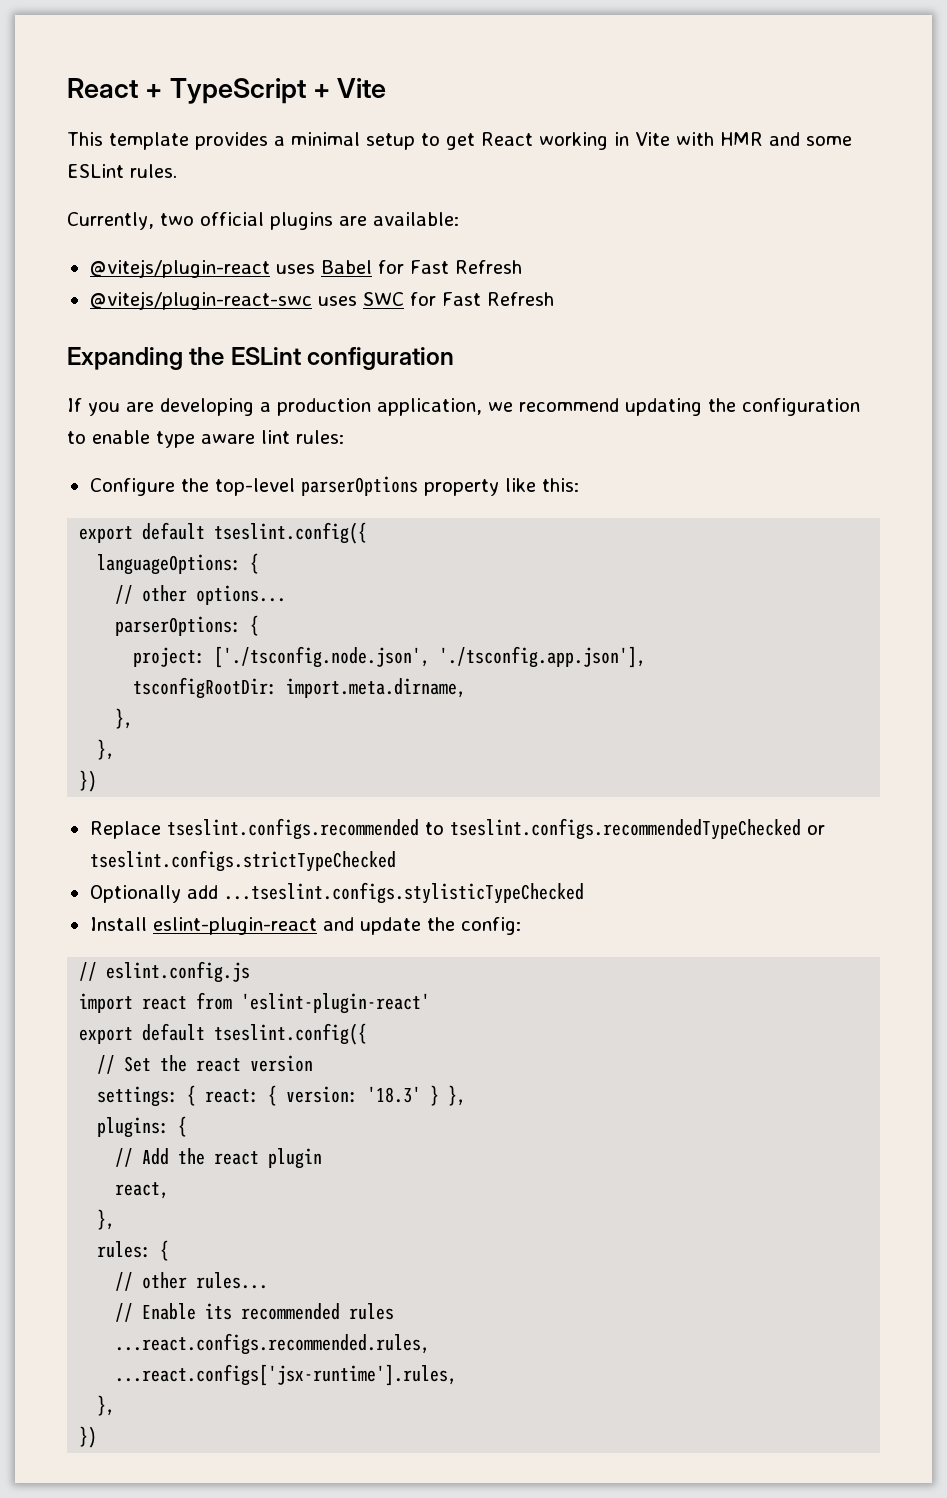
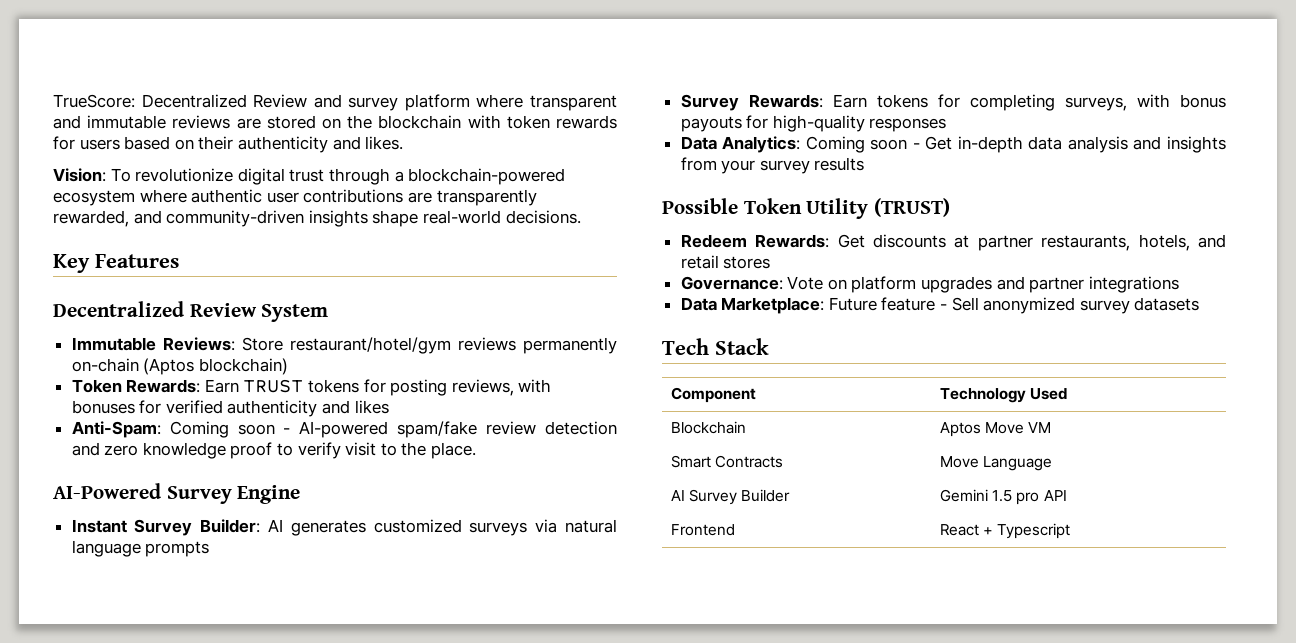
- React + TypeScript + Vite
- This template provides a minimal setup to get React working in Vite with HMR and some ESLint rules.
- Currently, two official plugins are available:
- @vitejs/plugin-react uses Babel for Fast Refresh
- @vitejs/plugin-react-swc uses SWC for Fast Refresh
- Expanding the ESLint configuration
- If you are developing a production application, we recommend updating the configuration to enable type aware lint rules:
- Configure the top-level parserOptions property like this:
- export default tseslint.config({
- languageOptions: {
- // other options...
- parserOptions: {
- project: ['./tsconfig.node.json', './tsconfig.app.json'],
- tsconfigRootDir: import.meta.dirname,
- },
- },
- })
- Replace tseslint.configs.recommended to tseslint.configs.recommendedTypeChecked or tseslint.configs.strictTypeChecked
- Optionally add ...tseslint.configs.stylisticTypeChecked
- Install eslint-plugin-react and update the config:
- // eslint.config.js
- import react from 'eslint-plugin-react'
- export default tseslint.config({
- // Set the react version
- settings: { react: { version: '18.3' } },
- plugins: {
- // Add the react plugin
- react,
- },
- rules: {
- // other rules...
- // Enable its recommended rules
- ...react.configs.recommended.rules,
- ...react.configs['jsx-runtime'].rules,
- },
- })
+ TrueScore: Decentralized Review and survey platform where transparent and immutable reviews are stored on the blockchain with token rewards for users based on their authenticity and likes.
+ Vision: To revolutionize digital trust through a blockchain-powered ecosystem where authentic user contributions are transparently rewarded, and community-driven insights shape real-world decisions.
+ Key Features
+ Decentralized Review System
+ Immutable Reviews: Store restaurant/hotel/gym reviews permanently on-chain (Aptos blockchain)
+ Token Rewards: Earn TRUST tokens for posting reviews, with bonuses for verified authenticity and likes
+ Anti-Spam: Coming soon - AI-powered spam/fake review detection and zero knowledge proof to verify visit to the place.
+ AI-Powered Survey Engine
+ Instant Survey Builder: AI generates customized surveys via natural language prompts
+ Survey Rewards: Earn tokens for completing surveys, with bonus payouts for high-quality responses
+ Data Analytics: Coming soon - Get in-depth data analysis and insights from your survey results
+ Possible Token Utility (TRUST)
+ Redeem Rewards: Get discounts at partner restaurants, hotels, and retail stores
+ Governance: Vote on platform upgrades and partner integrations
+ Data Marketplace: Future feature - Sell anonymized survey datasets
+ Tech Stack
+ Component | Technology Used
+ Blockchain | Aptos Move VM
+ Smart Contracts | Move Language
+ AI Survey Builder | Gemini 1.5 pro API
+ Frontend | React + Typescript

